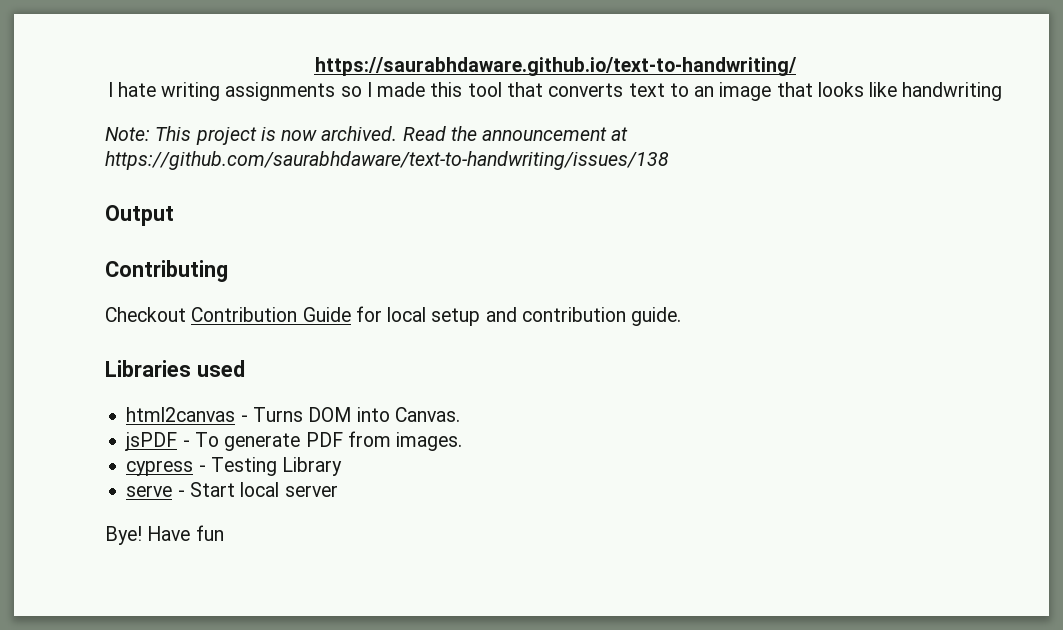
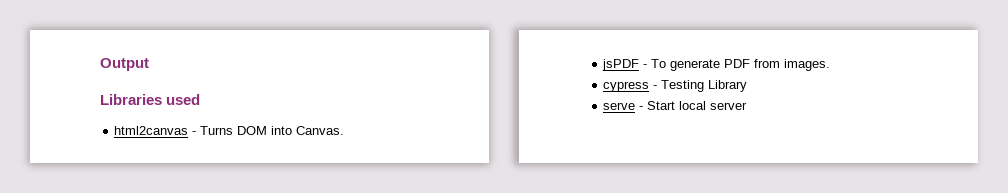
- https://saurabhdaware.github.io/text-to-handwriting/
- I hate writing assignments so I made this tool that converts text to an image that looks like handwriting
- Note: This project is now archived. Read the announcement at https://github.com/saurabhdaware/text-to-handwriting/issues/138
  Output
- Contributing
- Checkout Contribution Guide for local setup and contribution guide.
- Bye! Have fun

